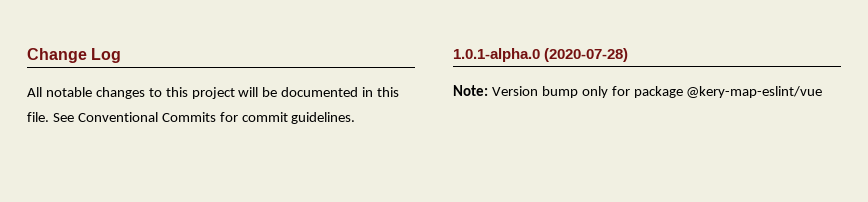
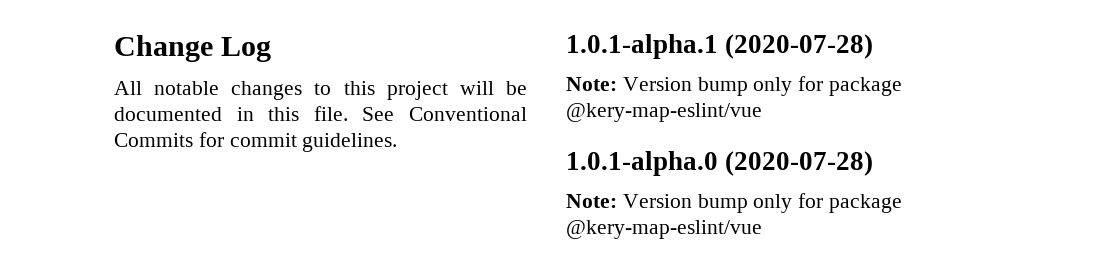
+ 1.0.1-alpha.1 (2020-07-28)
+ Note: Version bump only for package @kery-map-eslint/vue

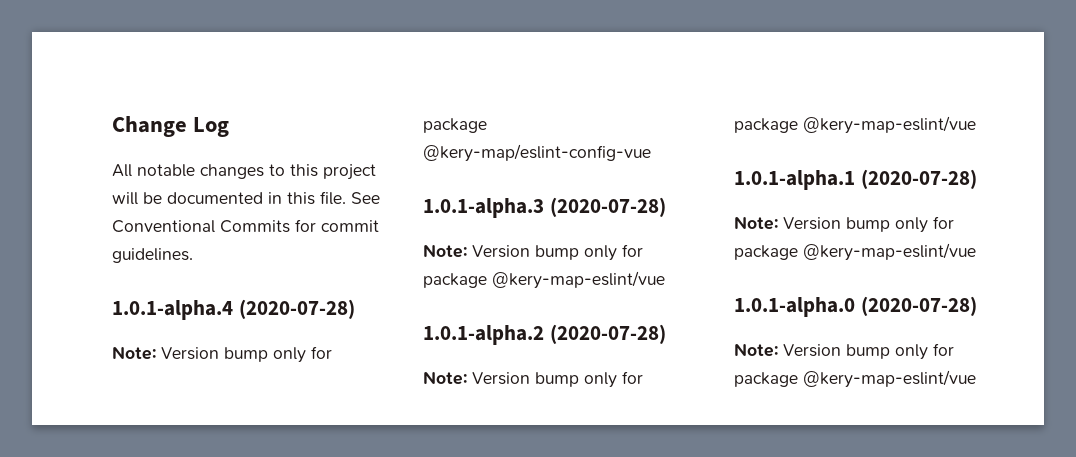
+ 1.0.1-alpha.4 (2020-07-28)
+ Note: Version bump only for package @kery-map/eslint-config-vue
+ 1.0.1-alpha.3 (2020-07-28)
+ Note: Version bump only for package @kery-map-eslint/vue
+ 1.0.1-alpha.2 (2020-07-28)
+ Note: Version bump only for package @kery-map-eslint/vue

